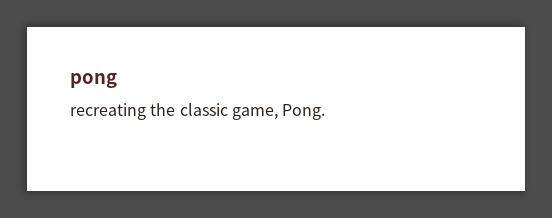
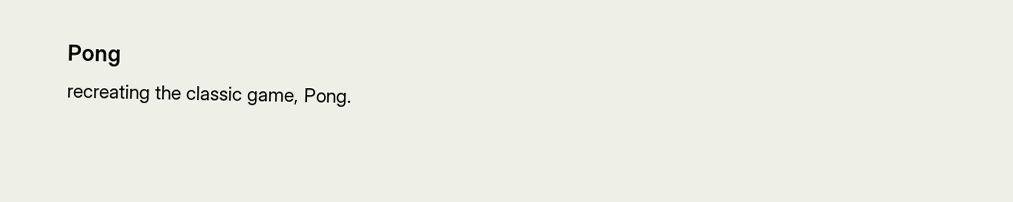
- pong
+ Pong

